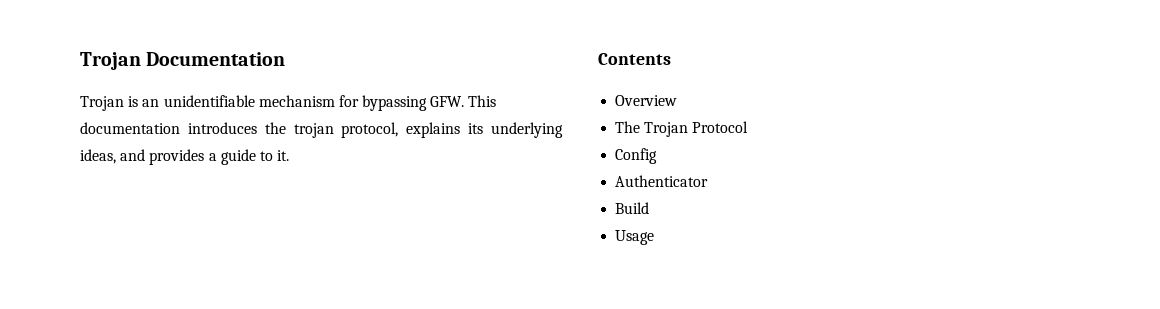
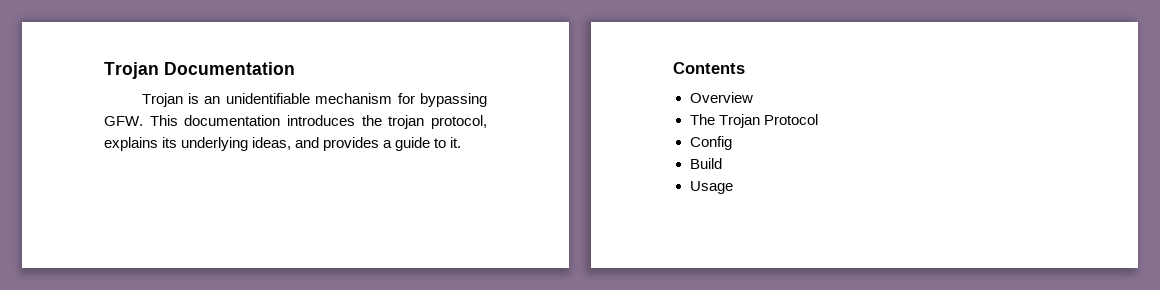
- Authenticator

